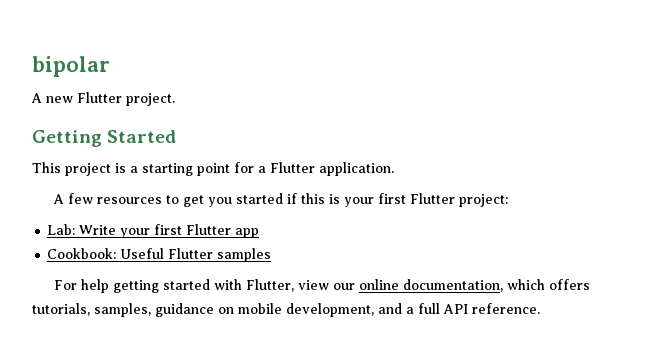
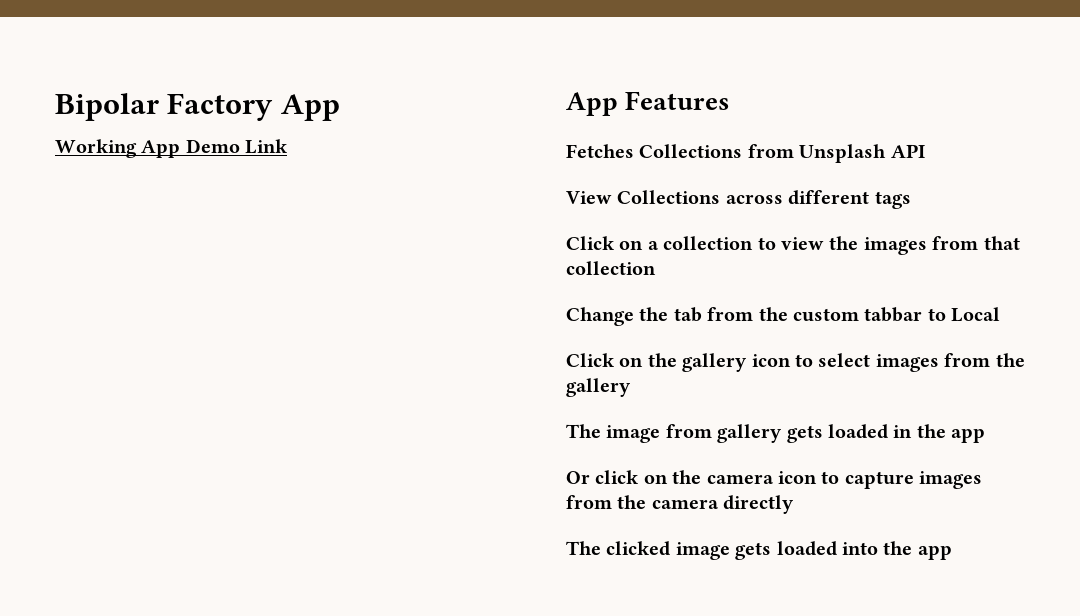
- bipolar
- A new Flutter project.
- Getting Started
- This project is a starting point for a Flutter application.
- A few resources to get you started if this is your first Flutter project:
- Lab: Write your first Flutter app
- Cookbook: Useful Flutter samples
- For help getting started with Flutter, view our online documentation, which offers tutorials, samples, guidance on mobile development, and a full API reference.
+ Bipolar Factory App
+ Working App Demo Link
+ App Features
+ Fetches Collections from Unsplash API
+ View Collections across different tags
+ Click on a collection to view the images from that collection
+ Change the tab from the custom tabbar to Local
+ Click on the gallery icon to select images from the gallery
+ The image from gallery gets loaded in the app
+ Or click on the camera icon to capture images from the camera directly
+ The clicked image gets loaded into the app

